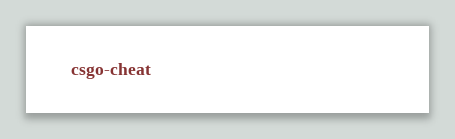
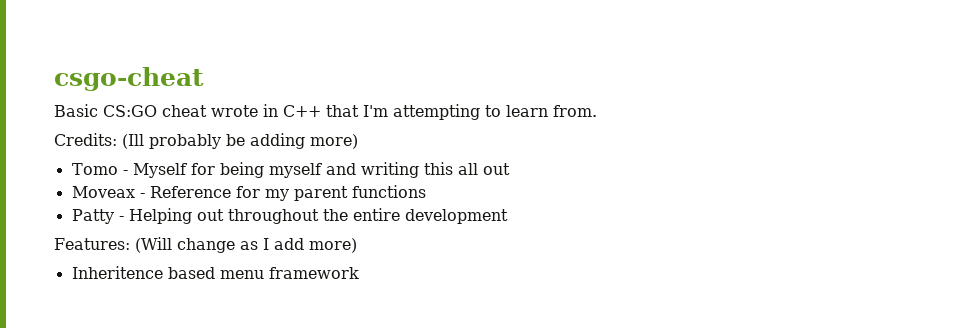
+ Basic CS:GO cheat wrote in C++ that I'm attempting to learn from.
+ Credits: (Ill probably be adding more)
+ Tomo - Myself for being myself and writing this all out
+ Moveax - Reference for my parent functions
+ Patty - Helping out throughout the entire development
+ Features: (Will change as I add more)
+ Inheritence based menu framework

